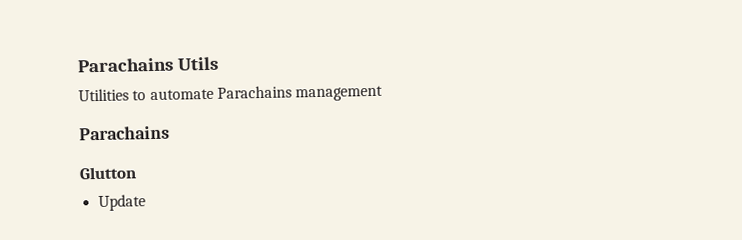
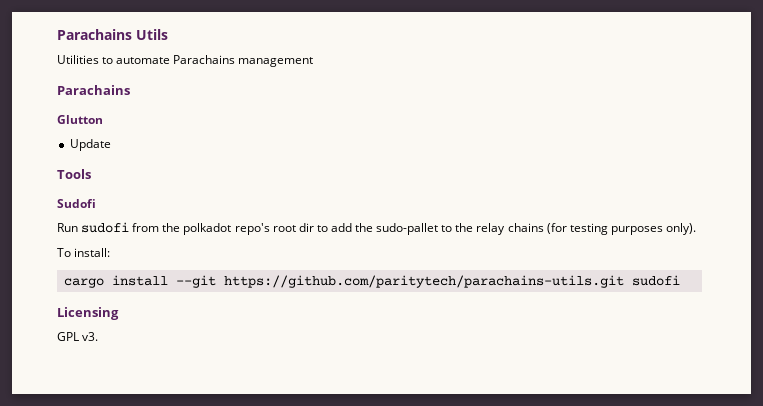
+ Tools
+ Sudofi
+ Run sudofi from the polkadot repo's root dir to add the sudo-pallet to the relay chains (for testing purposes only).
+ To install:
+ cargo install --git https://github.com/paritytech/parachains-utils.git sudofi
+ Licensing
+ GPL v3.

